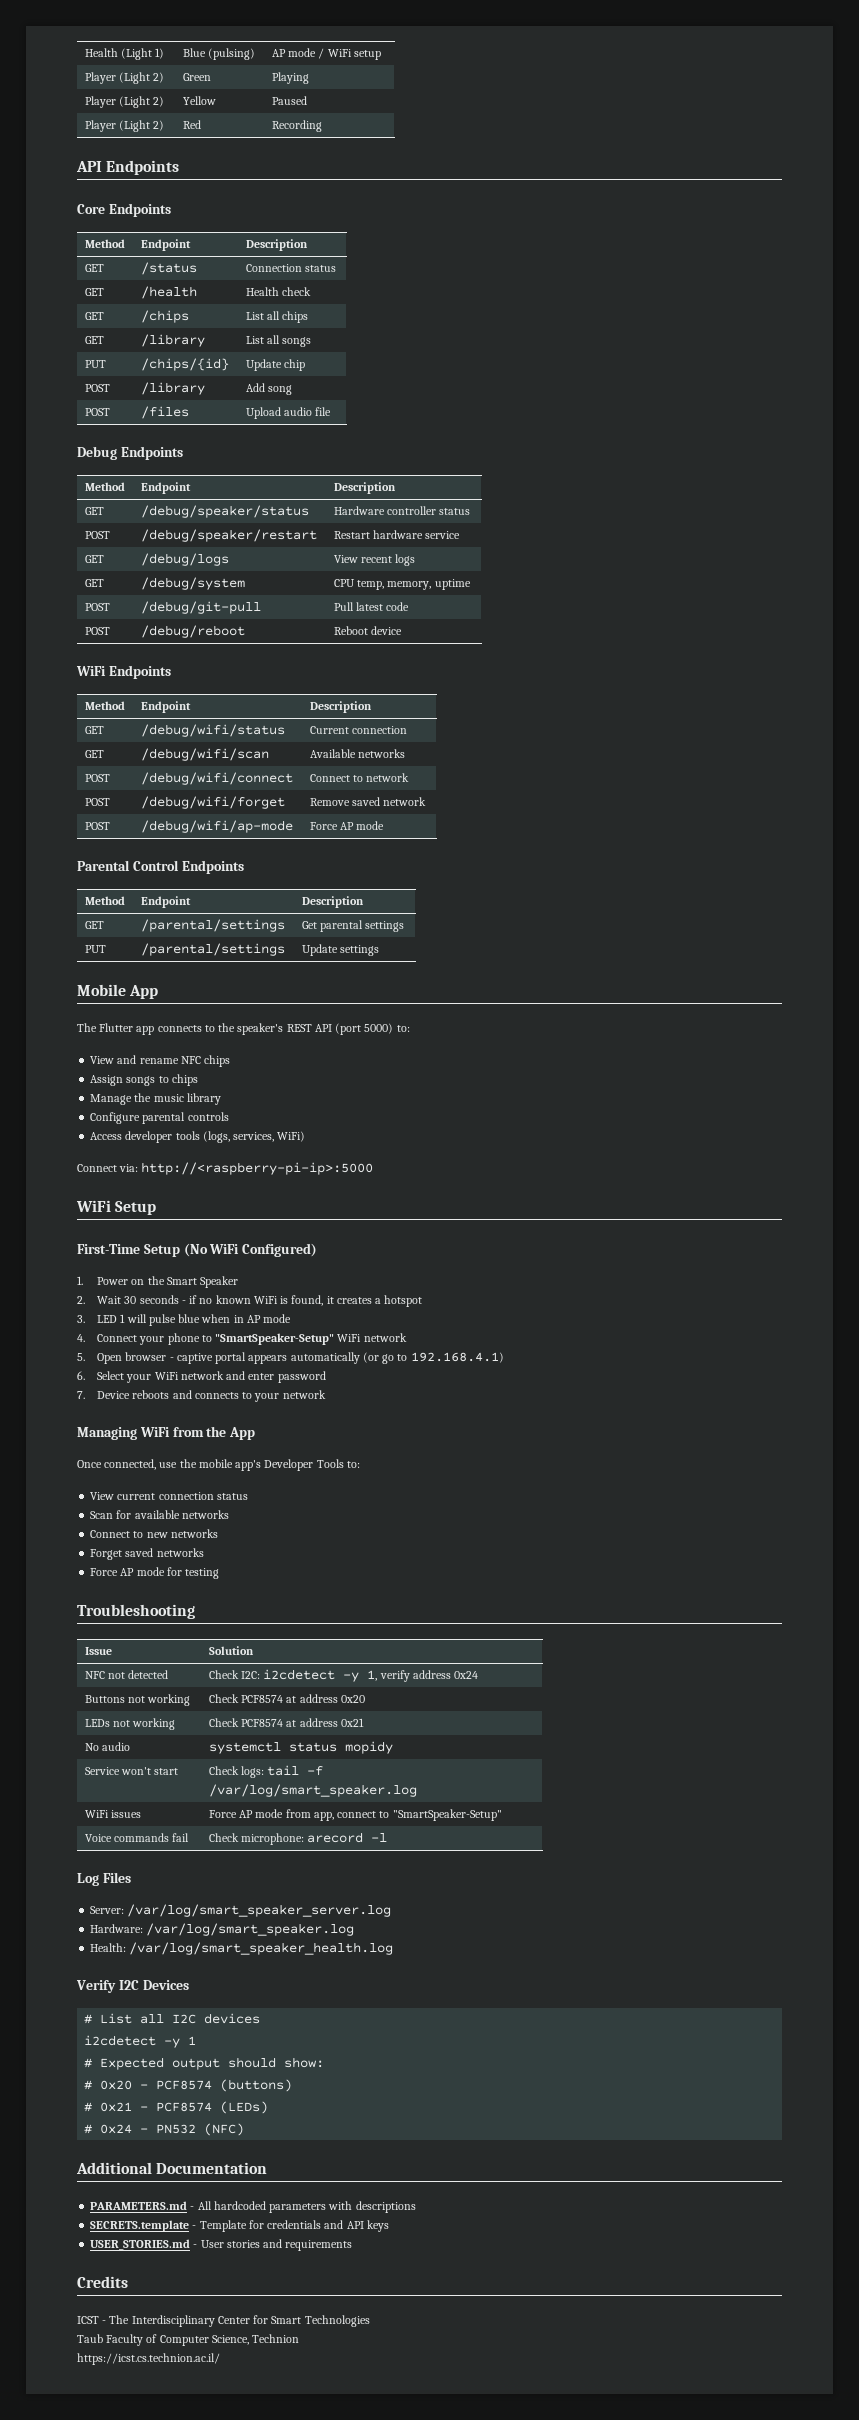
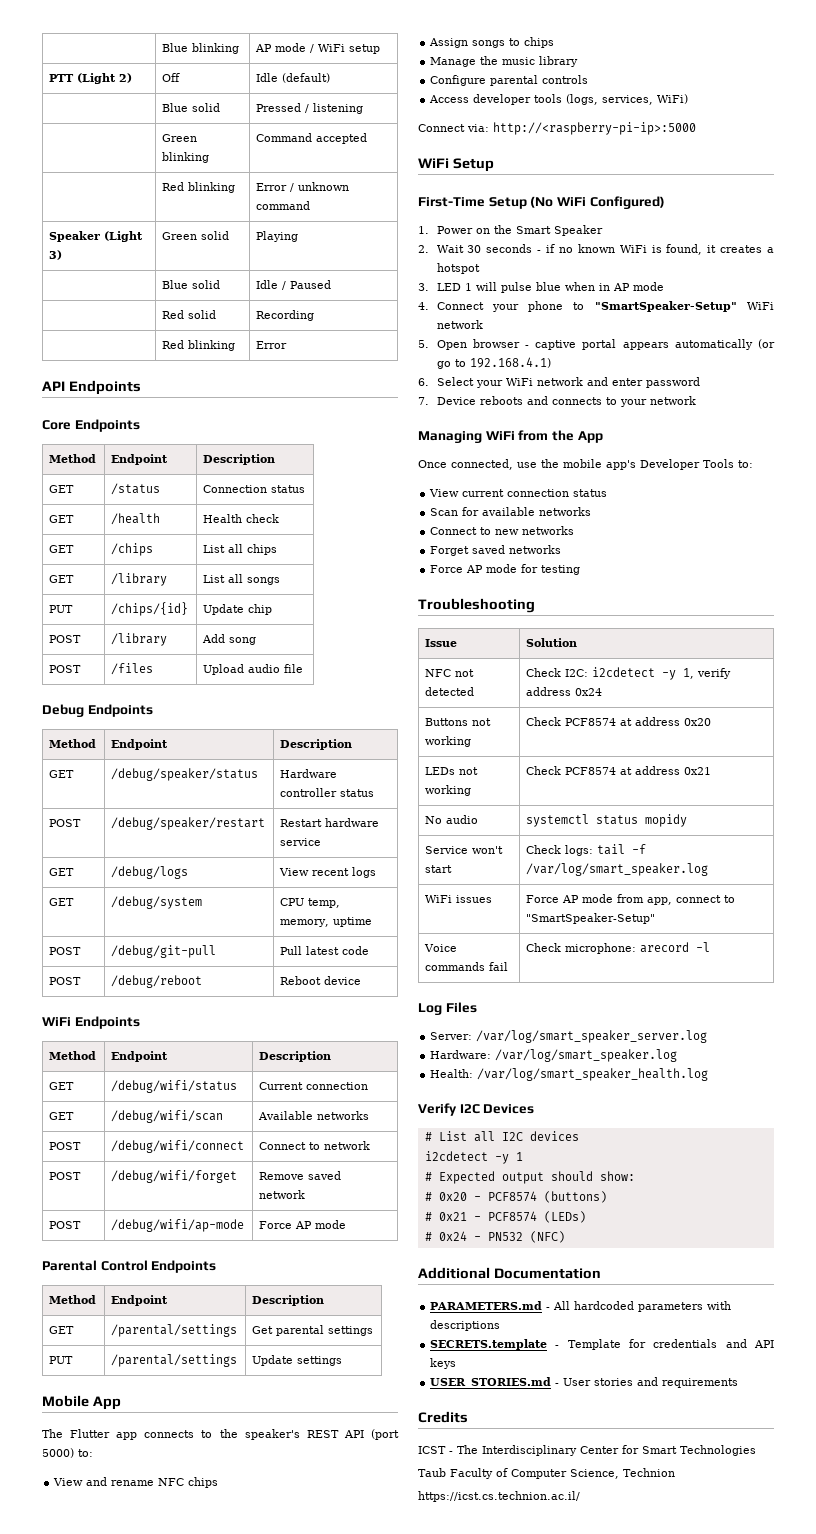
- Health (Light 1) | Blue (pulsing) | AP mode / WiFi setup
+ | Blue blinking | AP mode / WiFi setup
- Player (Light 2) | Green | Playing
- Player (Light 2) | Yellow | Paused
- Player (Light 2) | Red | Recording
+ PTT (Light 2) | Off | Idle (default)
+ | Blue solid | Pressed / listening
+ | Green blinking | Command accepted
+ | Red blinking | Error / unknown command
+ Speaker (Light 3) | Green solid | Playing
+ | Blue solid | Idle / Paused
+ | Red solid | Recording
+ | Red blinking | Error

